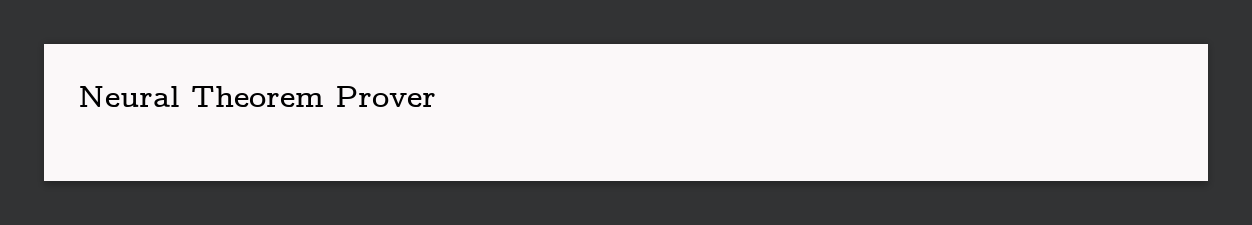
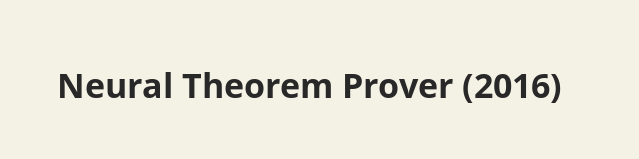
- Neural Theorem Prover
+ Neural Theorem Prover (2016)

